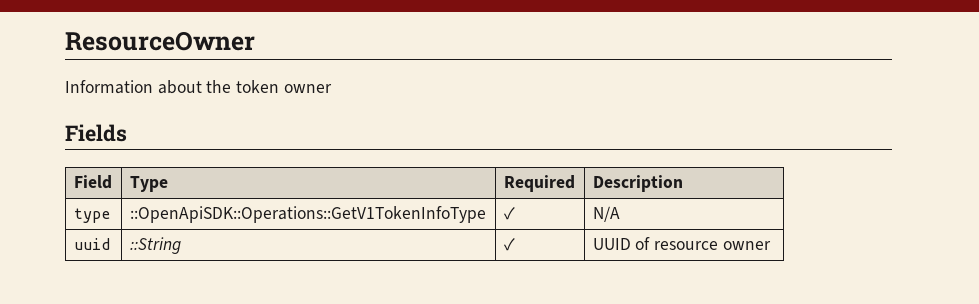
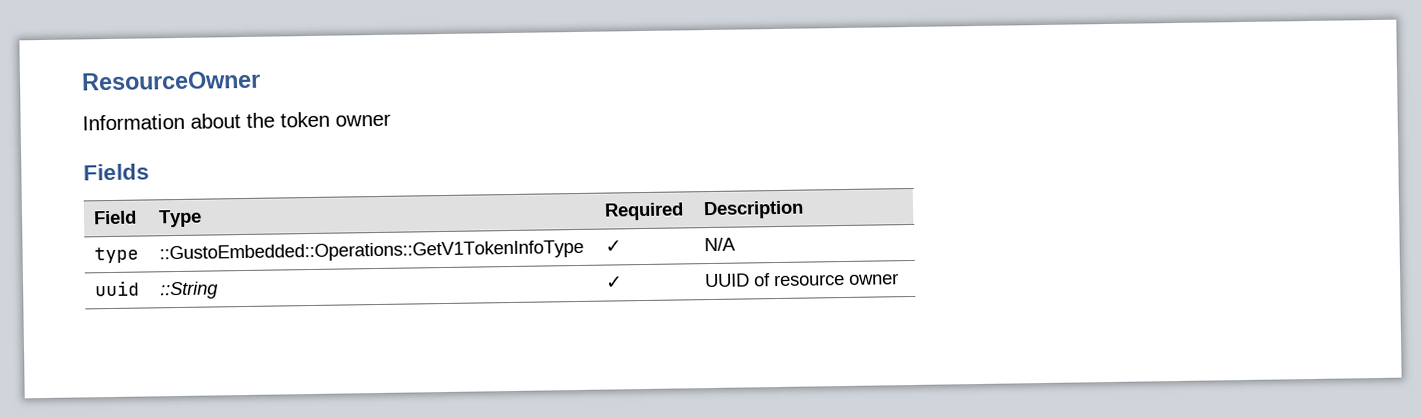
- type | ::OpenApiSDK::Operations::GetV1TokenInfoType | ✓ | N/A
+ type | ::GustoEmbedded::Operations::GetV1TokenInfoType | ✓ | N/A

